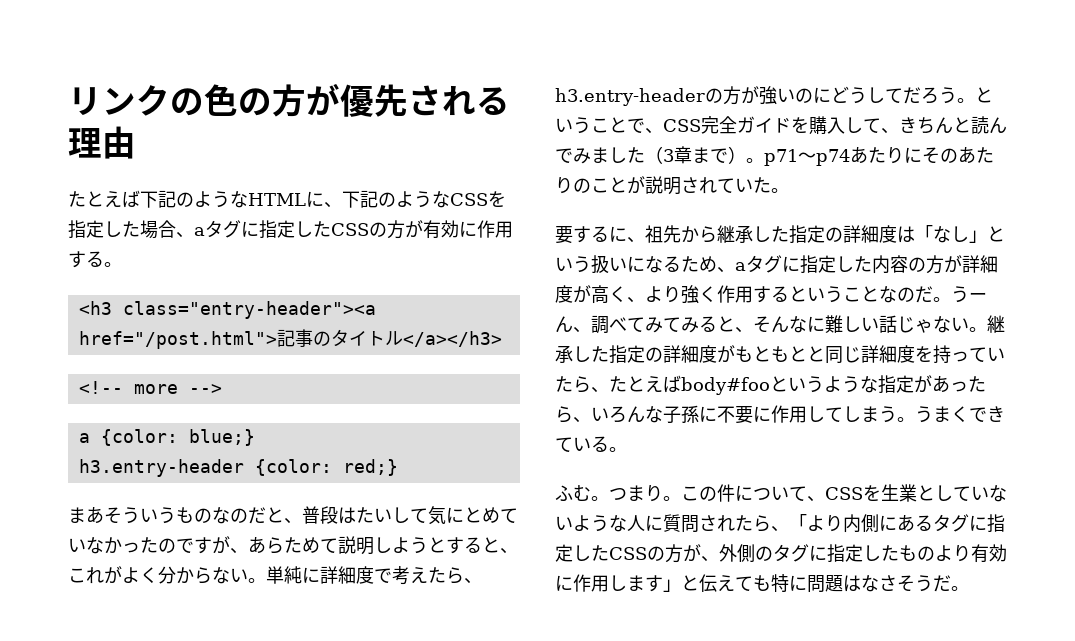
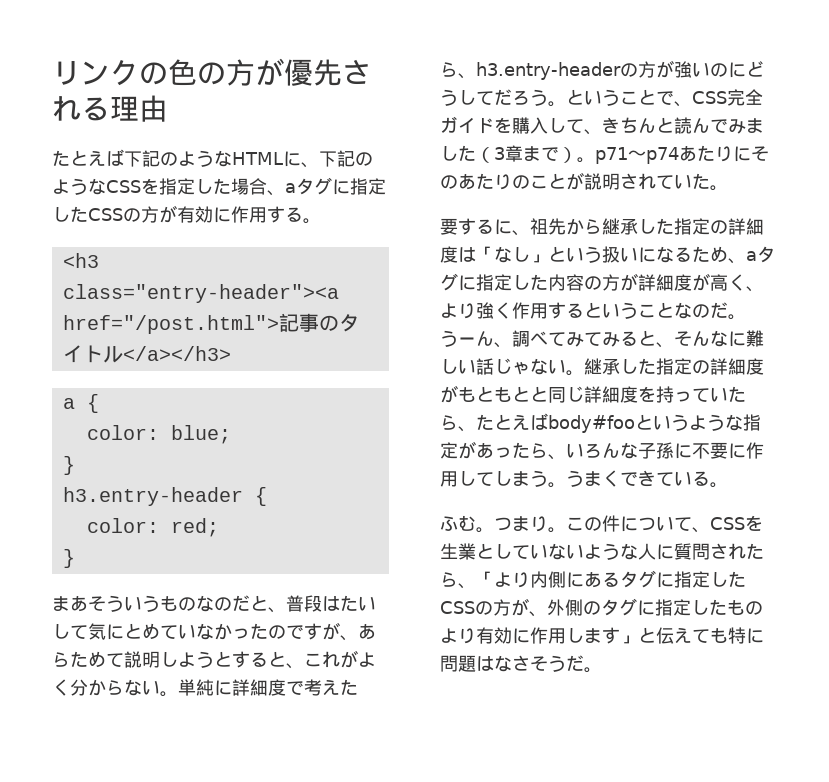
- <!-- more -->
- a {color: blue;}
- h3.entry-header {color: red;}
+ a {
+ color: blue;
+ }
+ h3.entry-header {
+ color: red;
+ }

